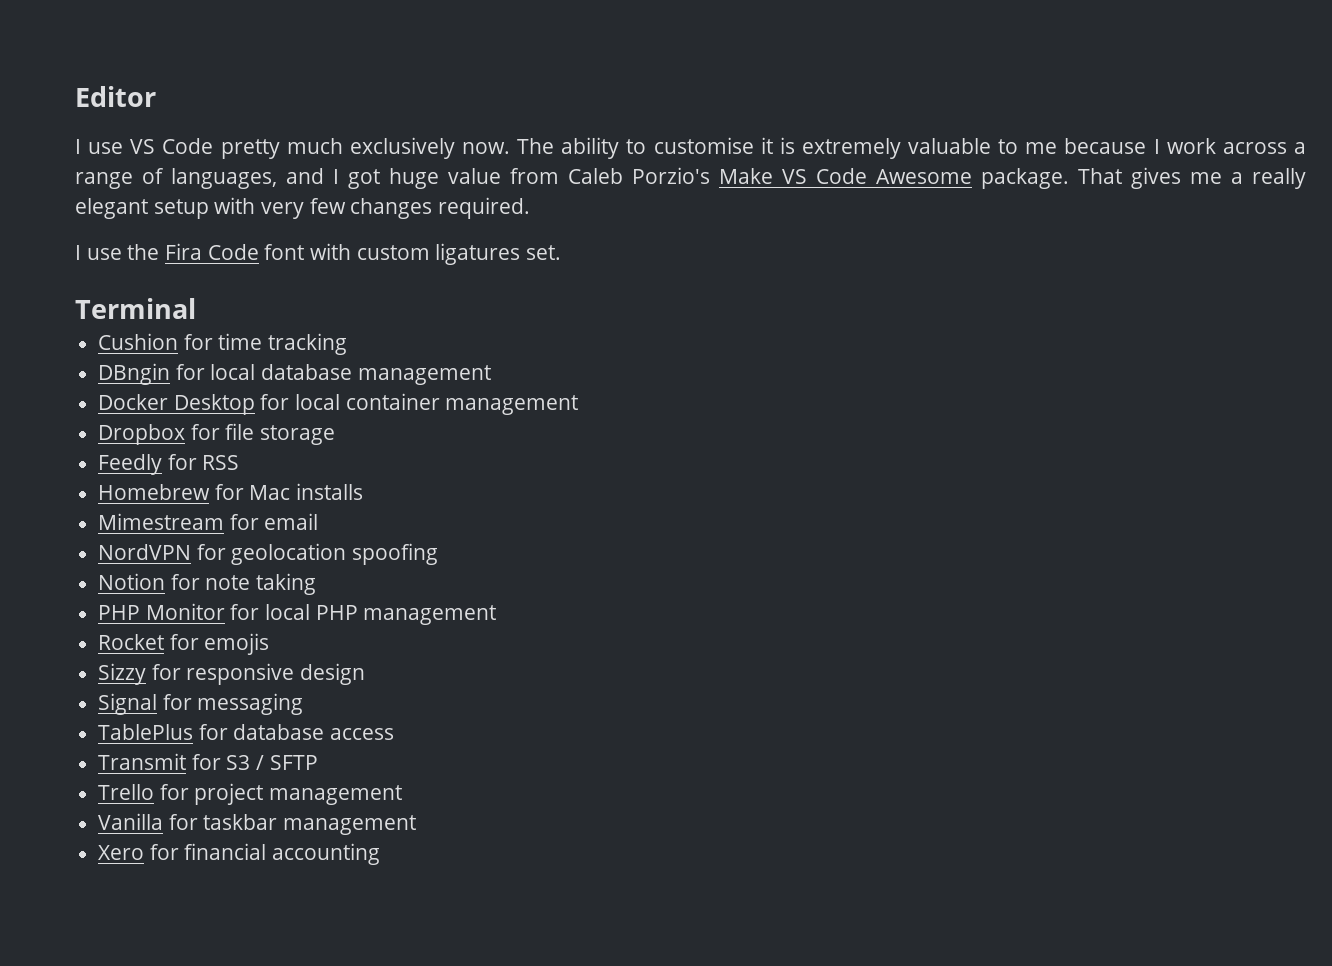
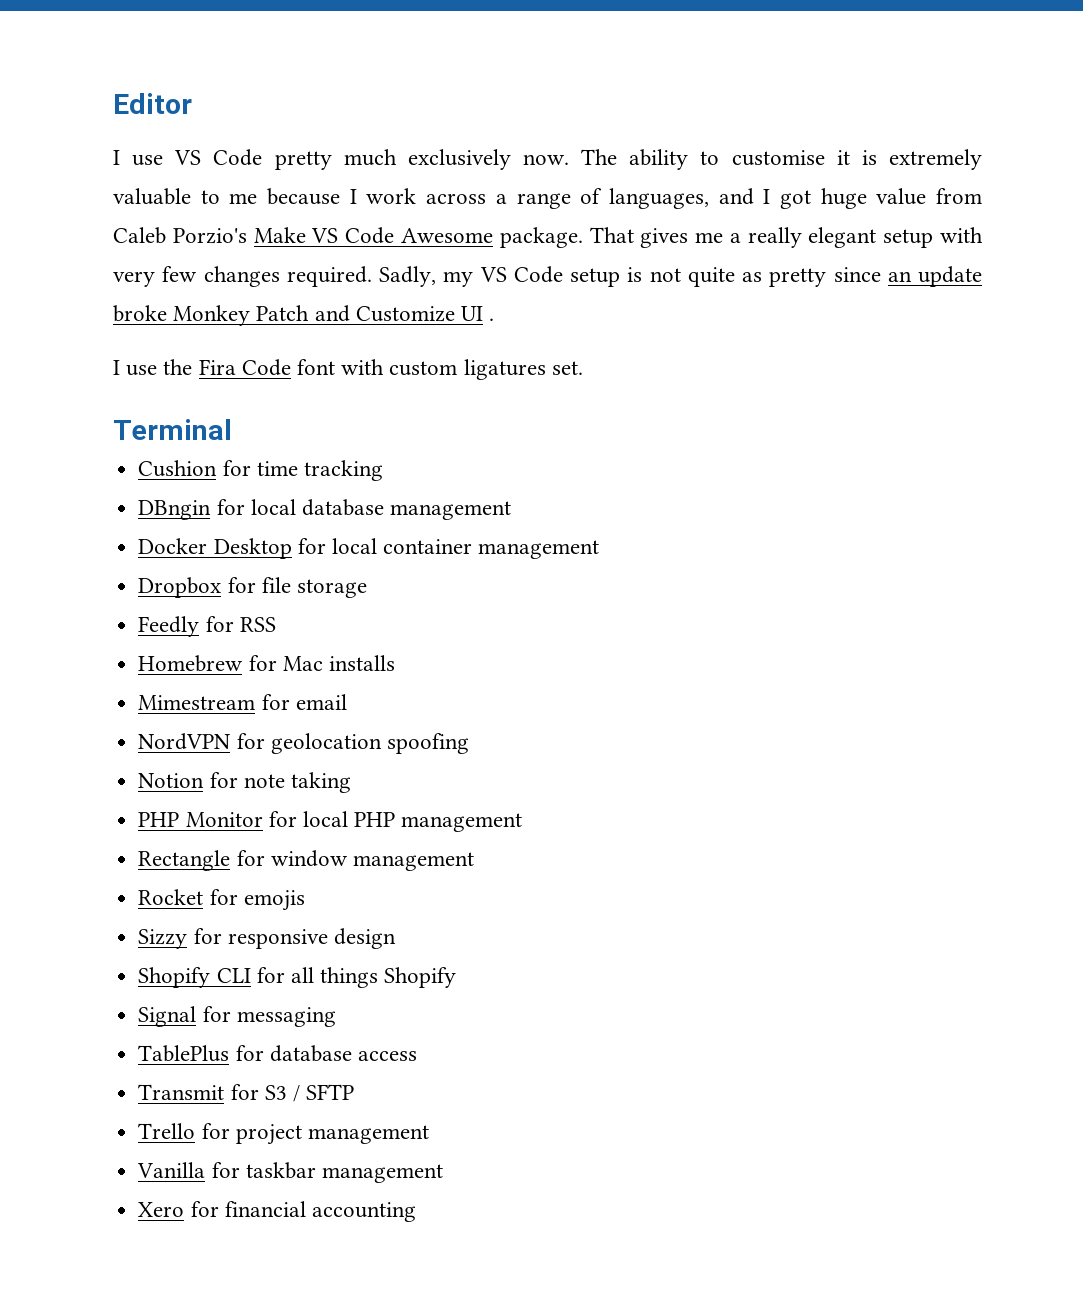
+ Sadly, my VS Code setup is not quite as pretty since an update broke Monkey Patch and Customize UI .
+ Rectangle for window management
+ Shopify CLI for all things Shopify

